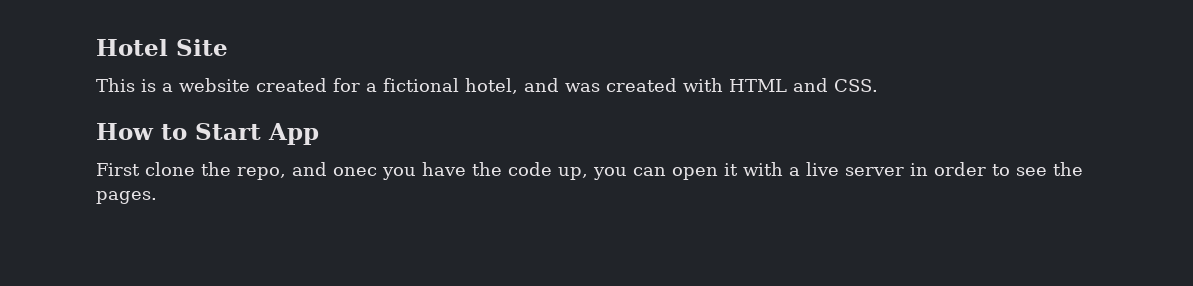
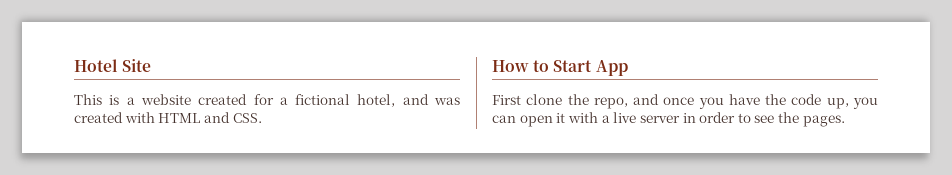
- First clone the repo, and onec you have the code up, you can open it with a live server in order to see the pages.
+ First clone the repo, and once you have the code up, you can open it with a live server in order to see the pages.

